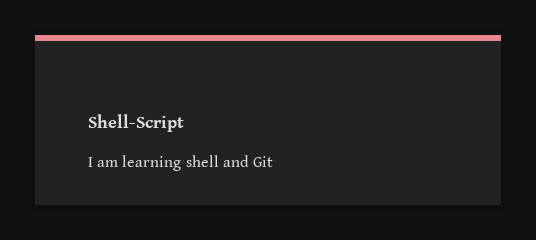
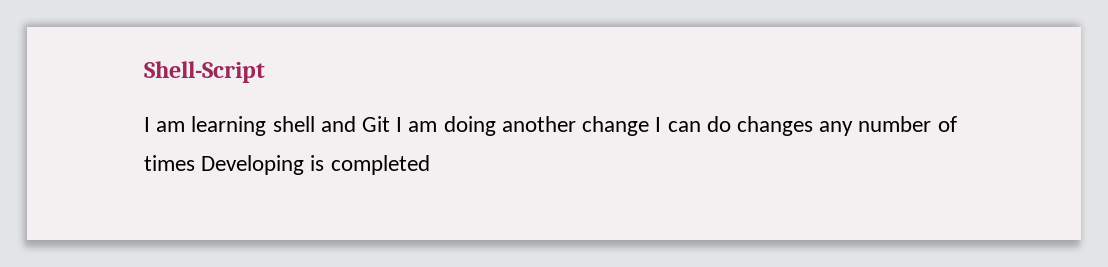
- I am learning shell and Git
+ I am learning shell and Git I am doing another change I can do changes any number of times Developing is completed

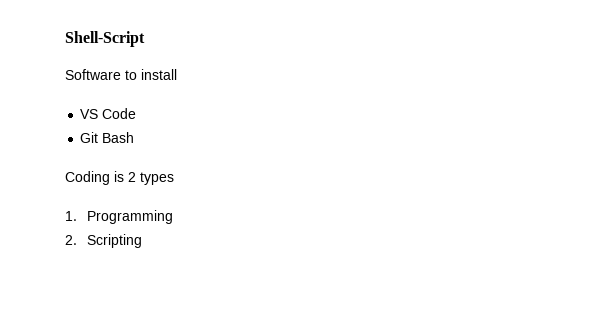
- I am learning shell and Git I am doing another change I can do changes any number of times Developing is completed
+ Software to install
+ VS Code
+ Git Bash
+ Coding is 2 types
+ 1. Programming
+ 2. Scripting

